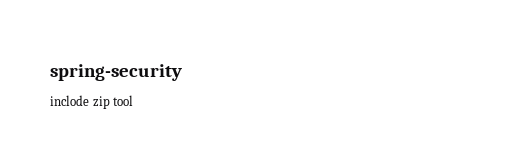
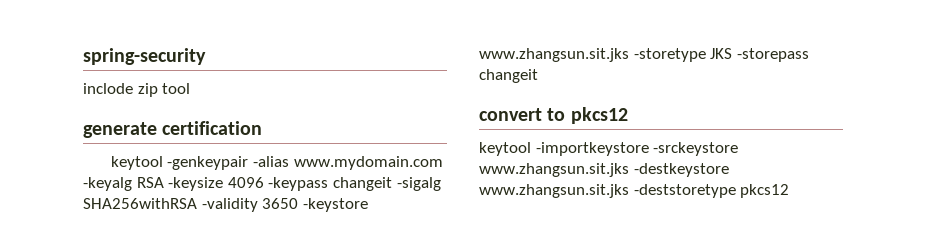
+ generate certification
+ keytool -genkeypair -alias www.mydomain.com -keyalg RSA -keysize 4096 -keypass changeit -sigalg SHA256withRSA -validity 3650 -keystore www.zhangsun.sit.jks -storetype JKS -storepass changeit
+ convert to pkcs12
+ keytool -importkeystore -srckeystore www.zhangsun.sit.jks -destkeystore www.zhangsun.sit.jks -deststoretype pkcs12

